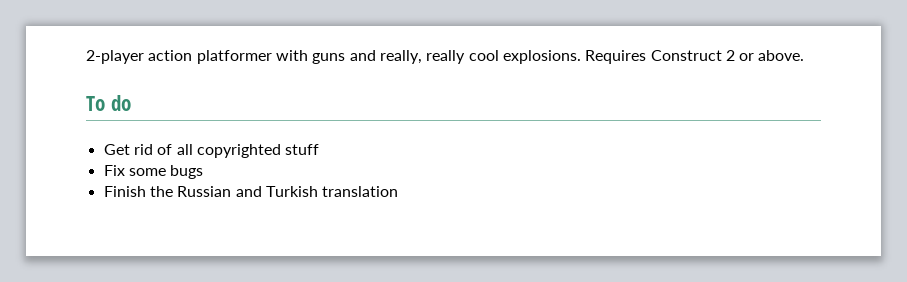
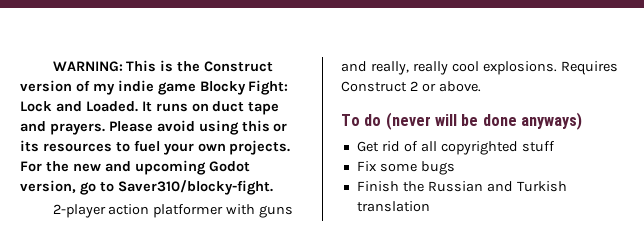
+ WARNING: This is the Construct version of my indie game Blocky Fight: Lock and Loaded. It runs on duct tape and prayers. Please avoid using this or its resources to fuel your own projects. For the new and upcoming Godot version, go to Saver310/blocky-fight.
- To do
+ To do (never will be done anyways)

